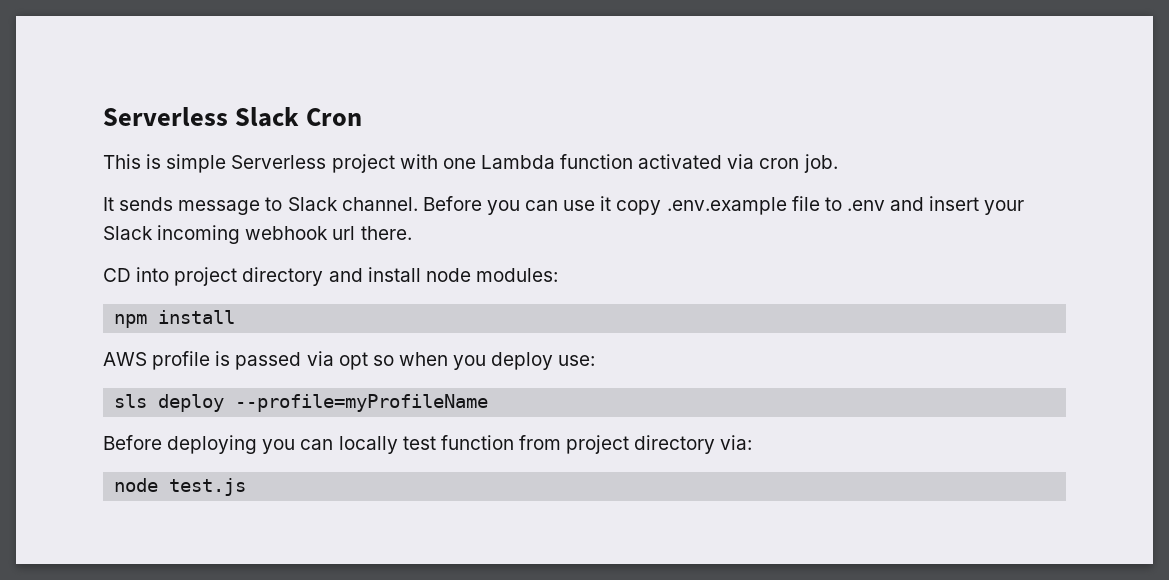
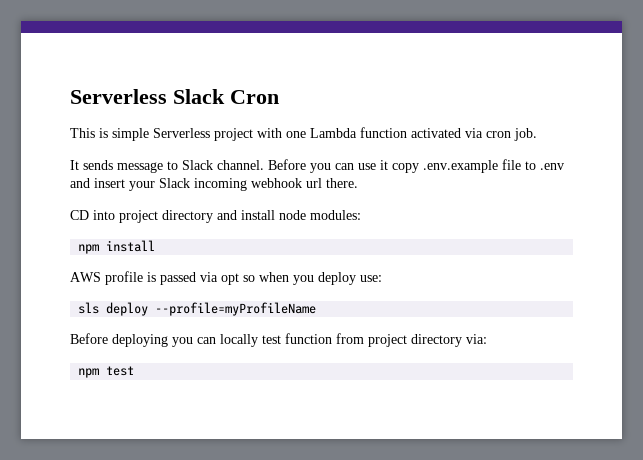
- node test.js
+ npm test

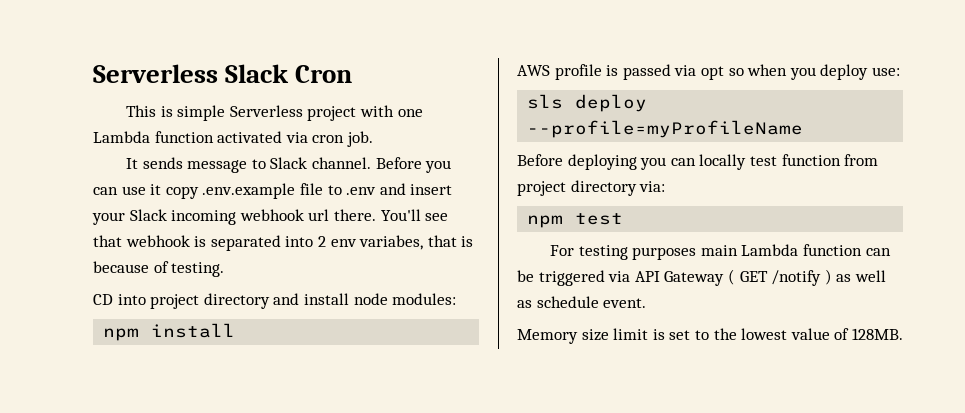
+ You'll see that webhook is separated into 2 env variabes, that is because of testing.
+ For testing purposes main Lambda function can be triggered via API Gateway ( GET /notify ) as well as schedule event.
+ Memory size limit is set to the lowest value of 128MB.

